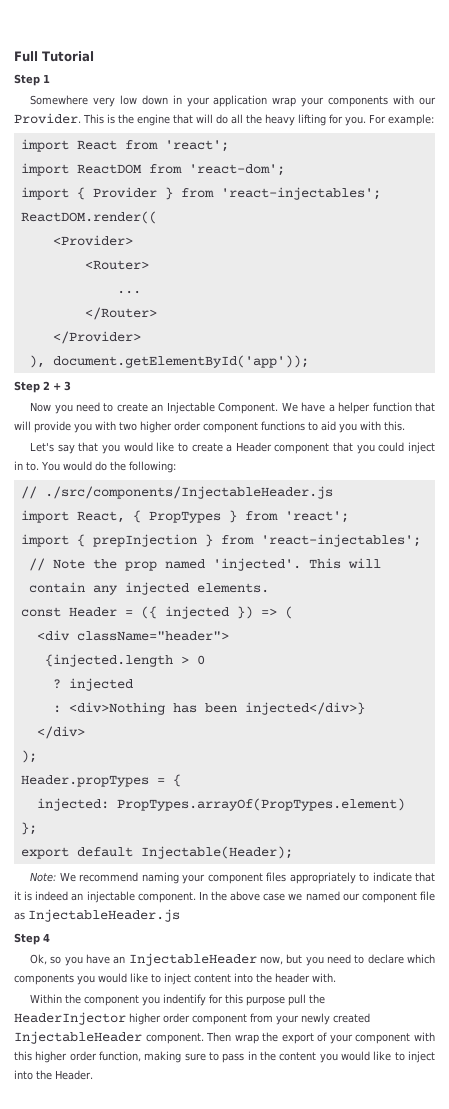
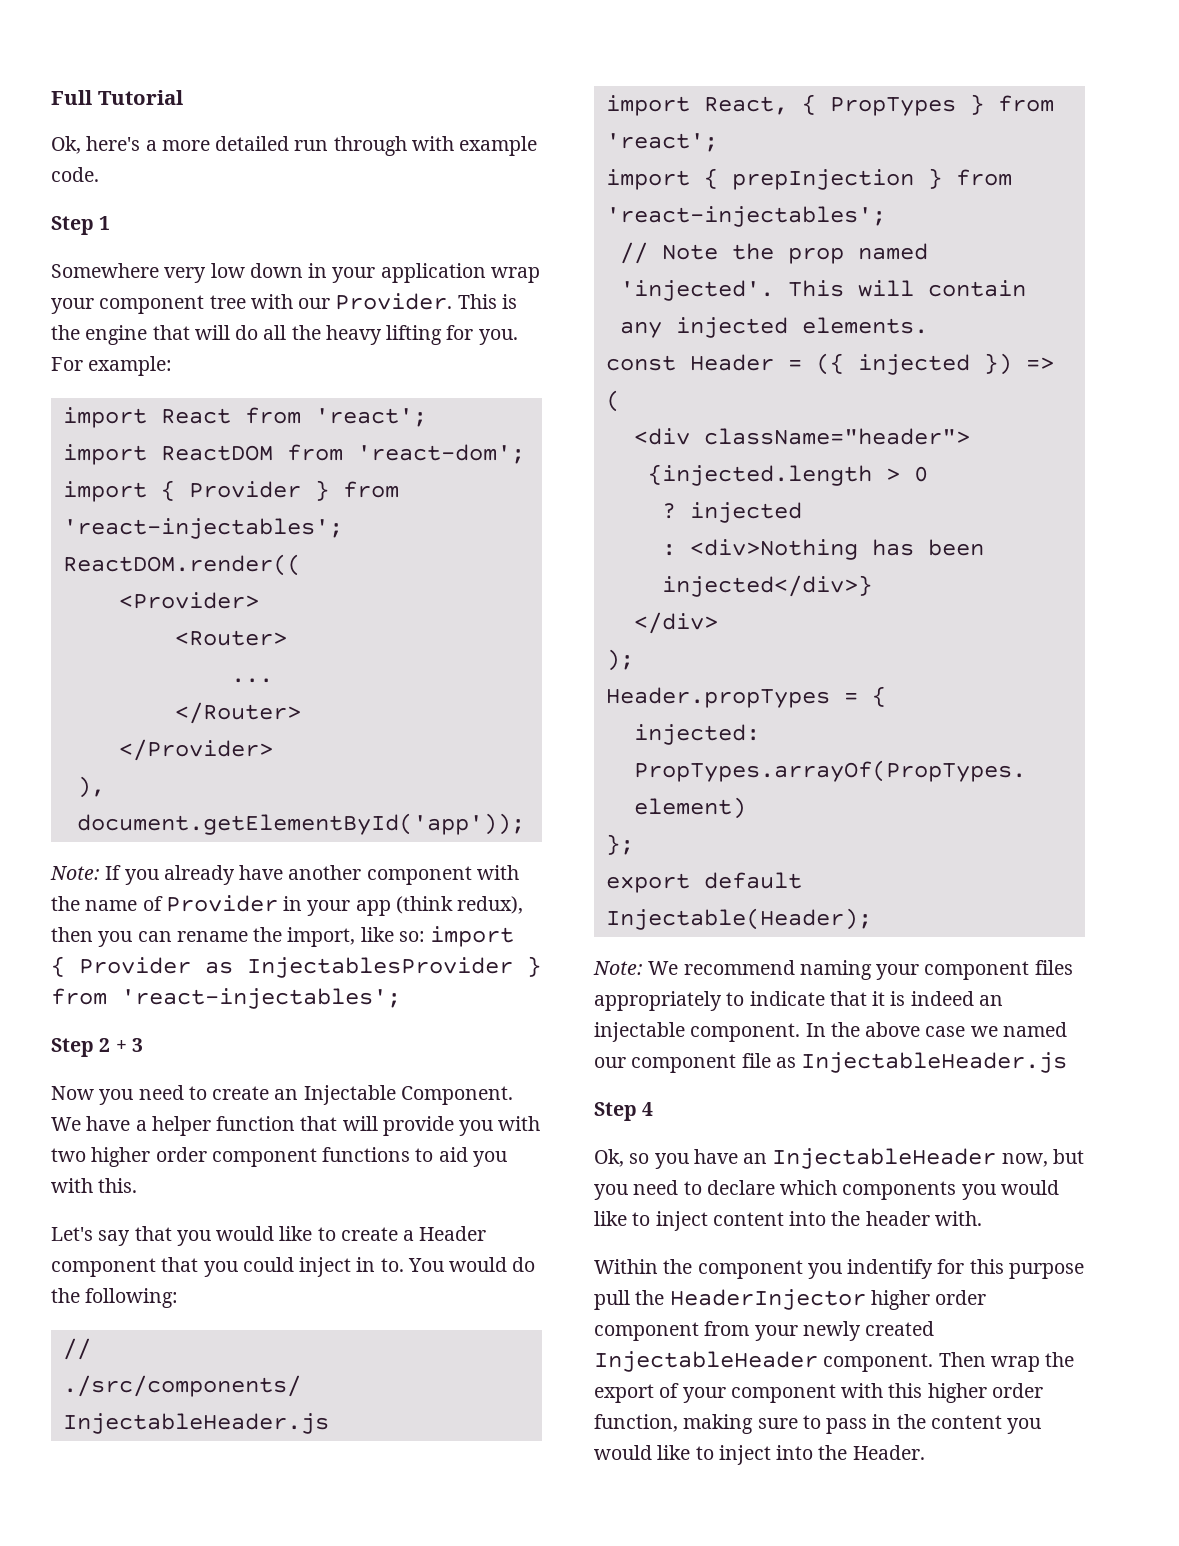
+ Ok, here's a more detailed run through with example code.
- Somewhere very low down in your application wrap your components with our Provider.
+ Somewhere very low down in your application wrap your component tree with our Provider.
+ Note: If you already have another component with the name of Provider in your app (think redux), then you can rename the import, like so: import { Provider as InjectablesProvider } from 'react-injectables';

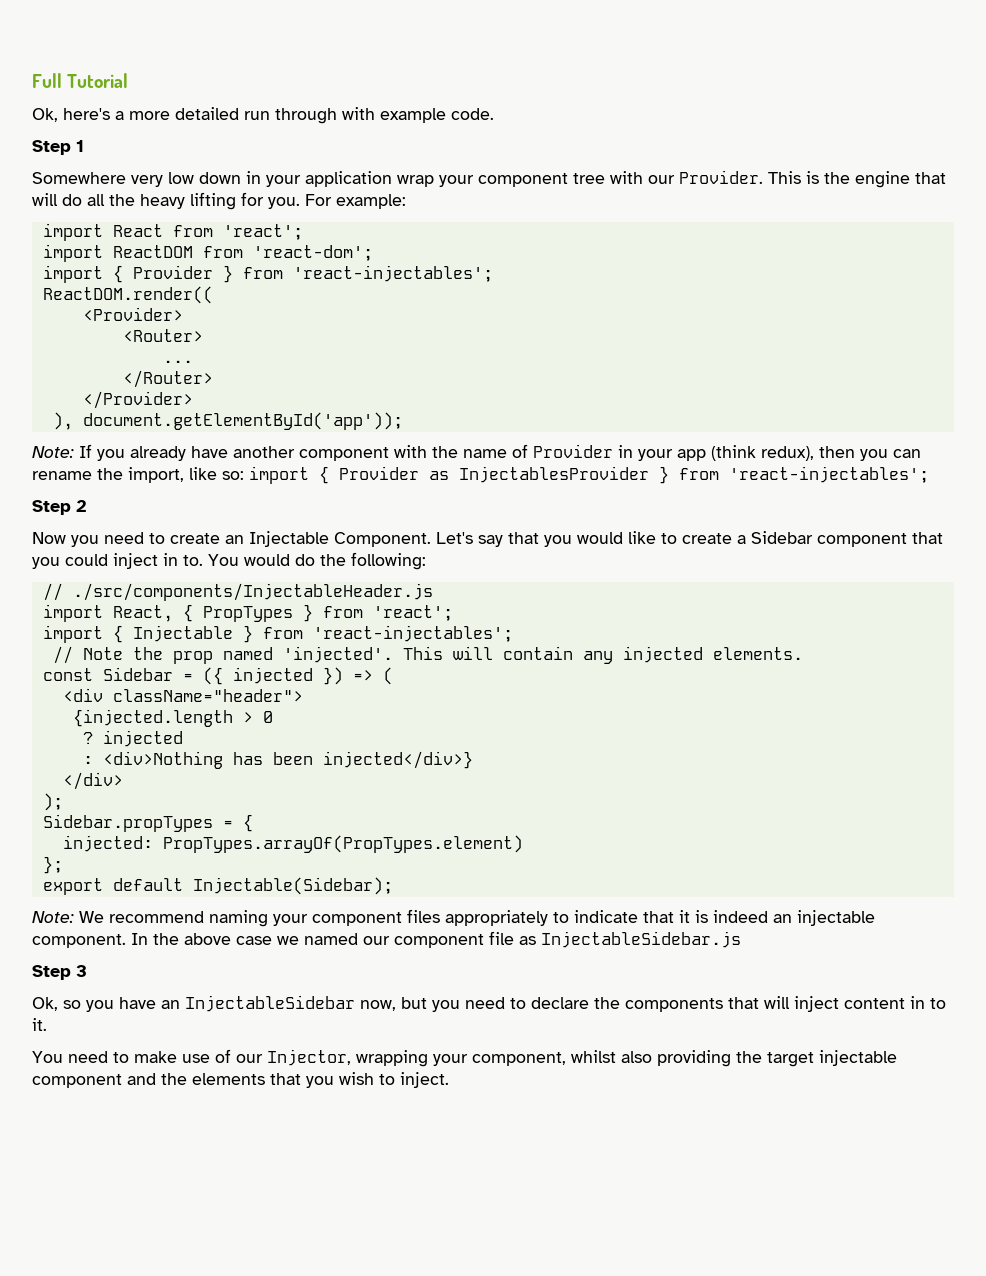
- Step 2 + 3
+ Step 2
- Now you need to create an Injectable Component. We have a helper function that will provide you with two higher order component functions to aid you with this.
- Let's say that you would like to create a Header component that you could inject in to.
+ Now you need to create an Injectable Component. Let's say that you would like to create a Sidebar component that you could inject in to.
- import { prepInjection } from 'react-injectables';
+ import { Injectable } from 'react-injectables';
- const Header = ({ injected }) => (
+ const Sidebar = ({ injected }) => (
- Header.propTypes = {
+ Sidebar.propTypes = {
- export default Injectable(Header);
+ export default Injectable(Sidebar);
- In the above case we named our component file as InjectableHeader.js
- Step 4
+ In the above case we named our component file as InjectableSidebar.js
+ Step 3
- Ok, so you have an InjectableHeader now, but you need to declare which components you would like to inject content into the header with.
- Within the component you indentify for this purpose pull the HeaderInjector higher order component from your newly created InjectableHeader component. Then wrap the export of your component with this higher order function, making sure to pass in the content you would like to inject into the Header.
+ Ok, so you have an InjectableSidebar now, but you need to declare the components that will inject content in to it.
+ You need to make use of our Injector, wrapping your component, whilst also providing the target injectable component and the elements that you wish to inject.

